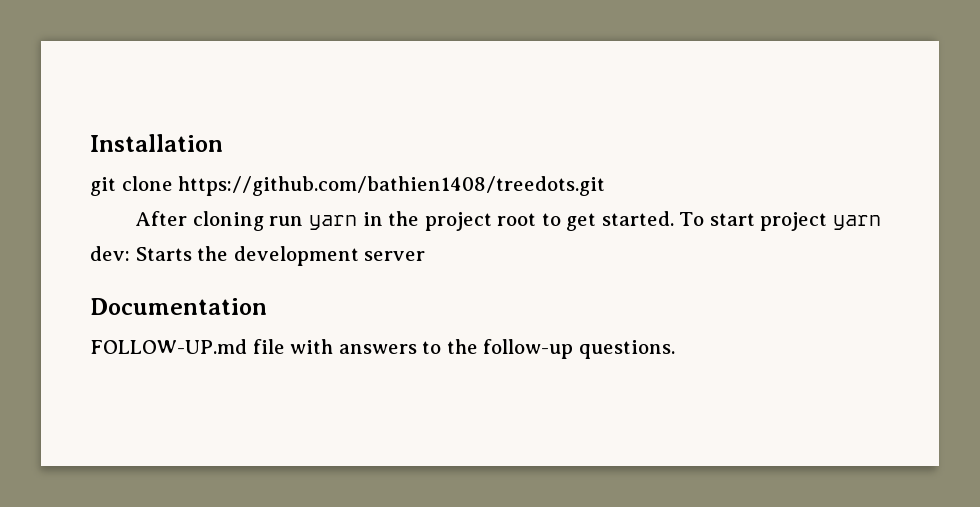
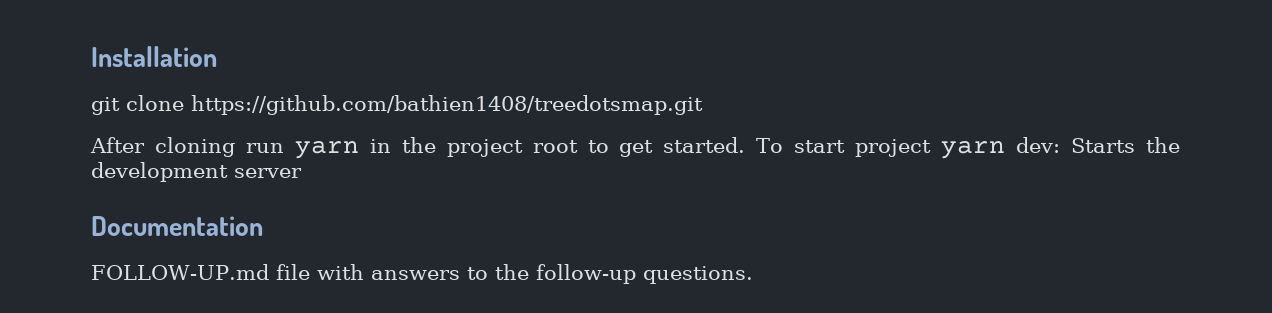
- git clone https://github.com/bathien1408/treedots.git
+ git clone https://github.com/bathien1408/treedotsmap.git

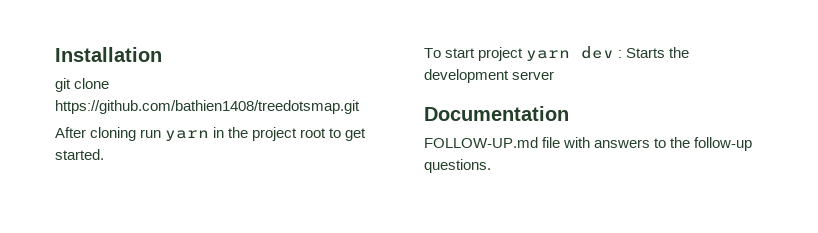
- After cloning run yarn in the project root to get started. To start project yarn dev: Starts the development server
+ After cloning run yarn in the project root to get started.
+ To start project yarn dev : Starts the development server

